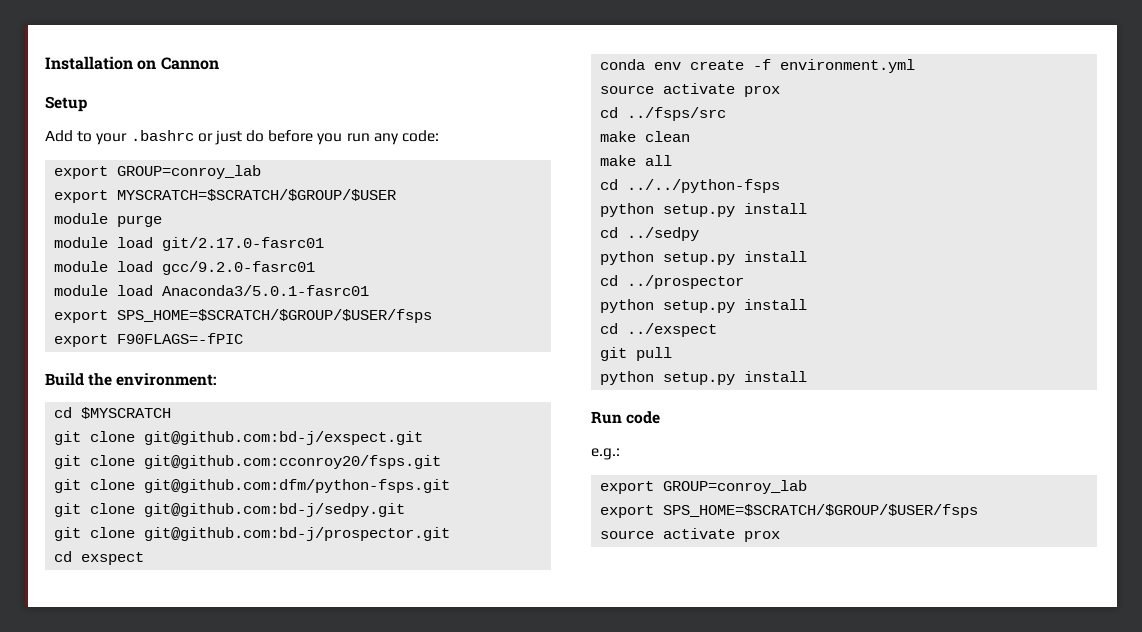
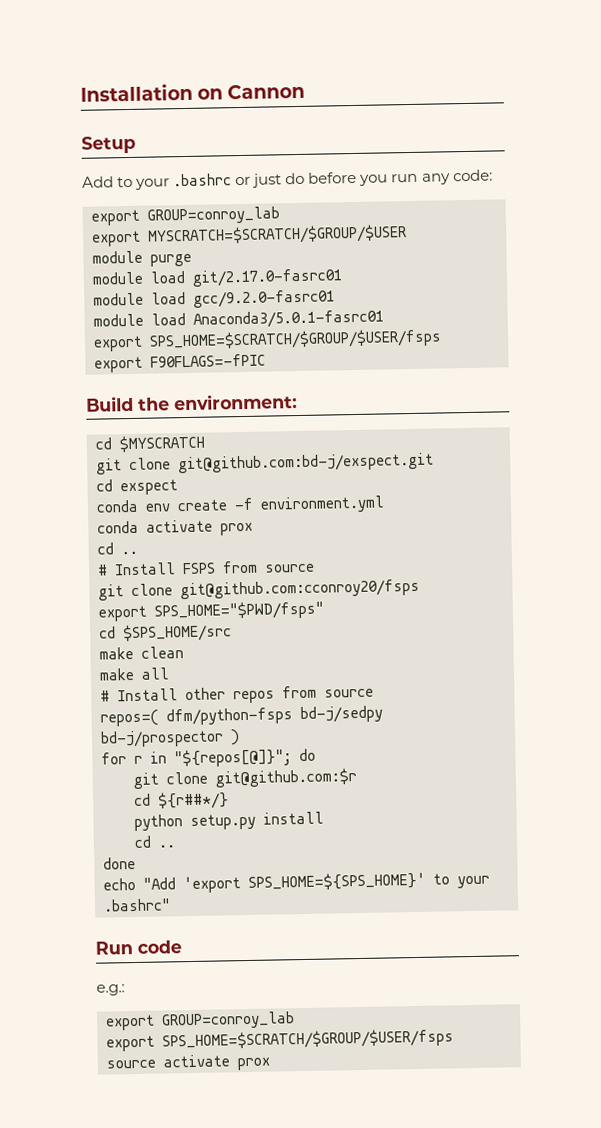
- git clone git@github.com:cconroy20/fsps.git
- git clone git@github.com:dfm/python-fsps.git
- git clone git@github.com:bd-j/sedpy.git
- git clone git@github.com:bd-j/prospector.git
  conda env create -f environment.yml
- source activate prox
- cd ../fsps/src
+ conda activate prox
+ cd ..
+ # Install FSPS from source
+ git clone git@github.com:cconroy20/fsps
+ export SPS_HOME="$PWD/fsps"
+ cd $SPS_HOME/src
  make clean
  make all
- cd ../../python-fsps
+ # Install other repos from source
+ repos=( dfm/python-fsps bd-j/sedpy bd-j/prospector )
+ for r in "${repos[@]}"; do
+ git clone git@github.com:$r
+ cd ${r##*/}
  python setup.py install
- cd ../sedpy
- python setup.py install
- cd ../prospector
- python setup.py install
- cd ../exspect
- git pull
- python setup.py install
+ cd ..
+ done
+ echo "Add 'export SPS_HOME=${SPS_HOME}' to your .bashrc"

